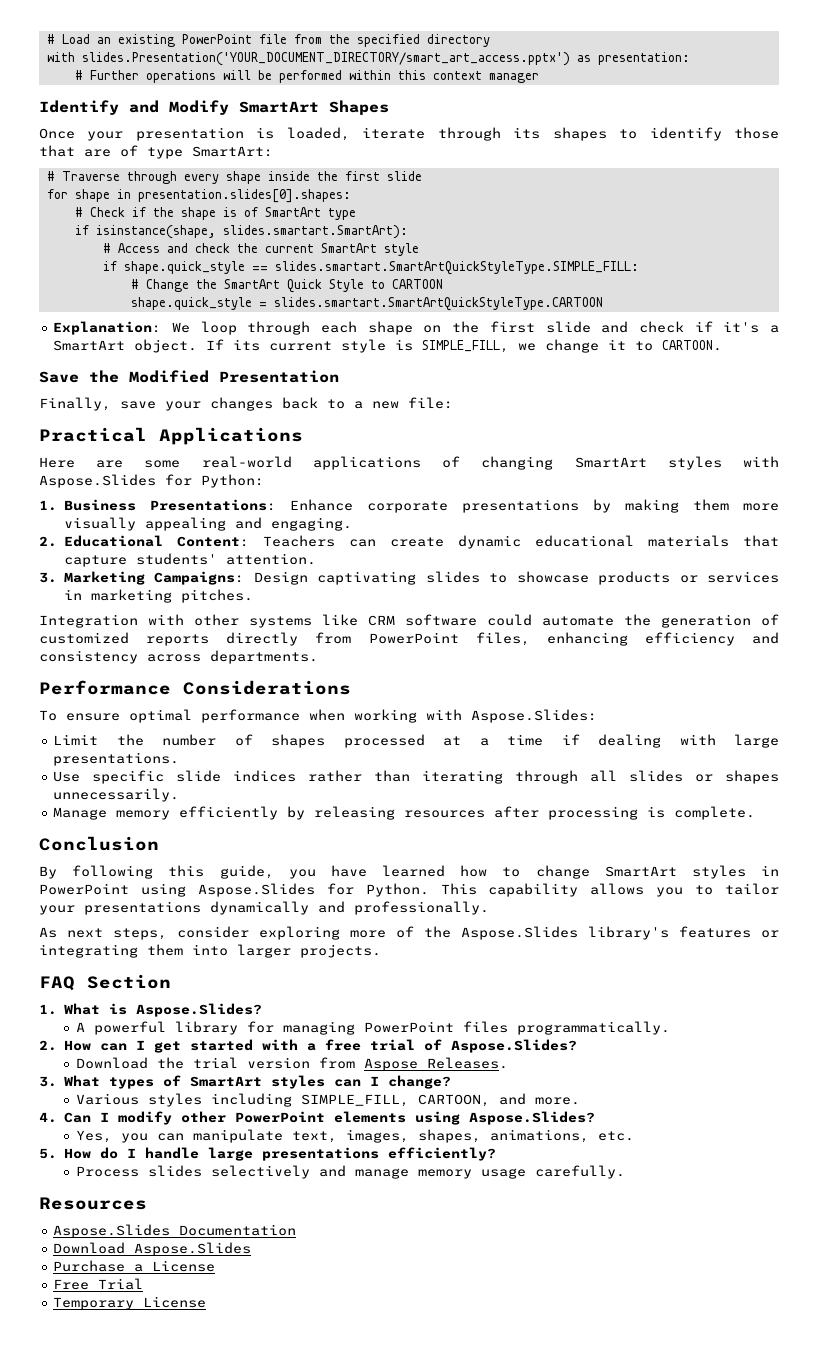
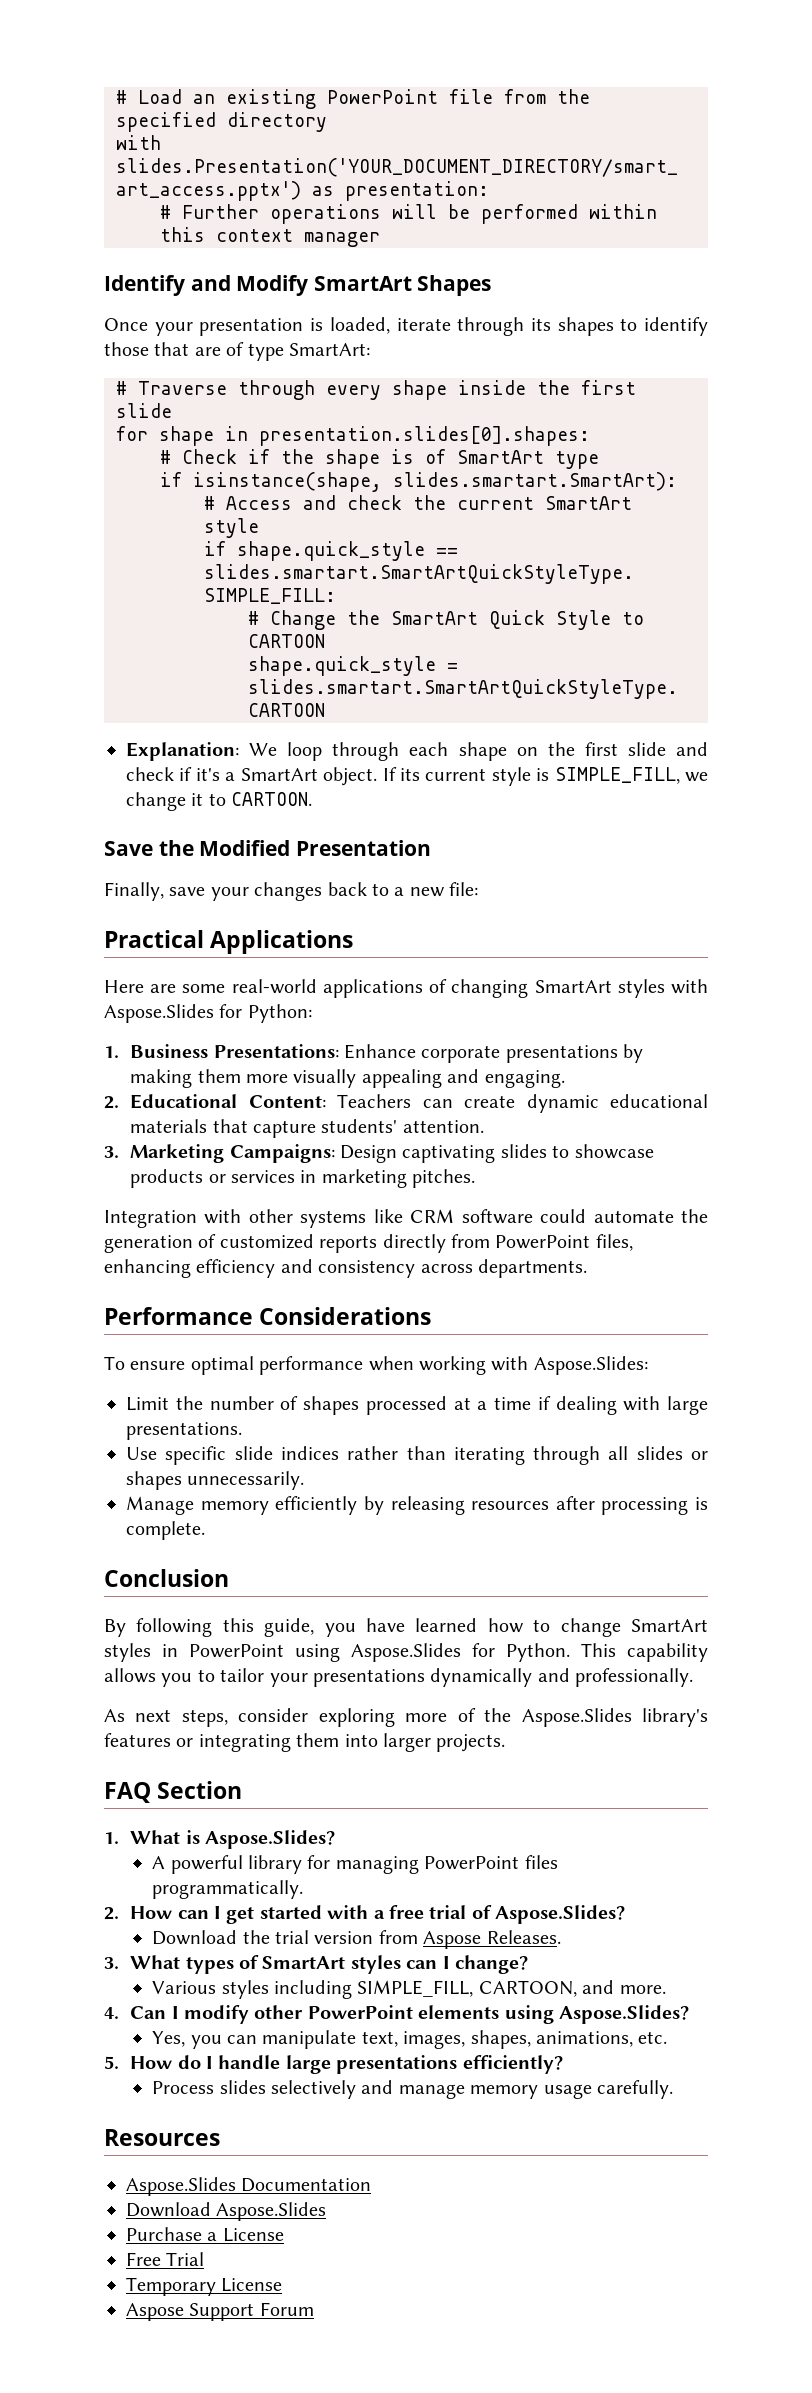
+ Aspose Support Forum

